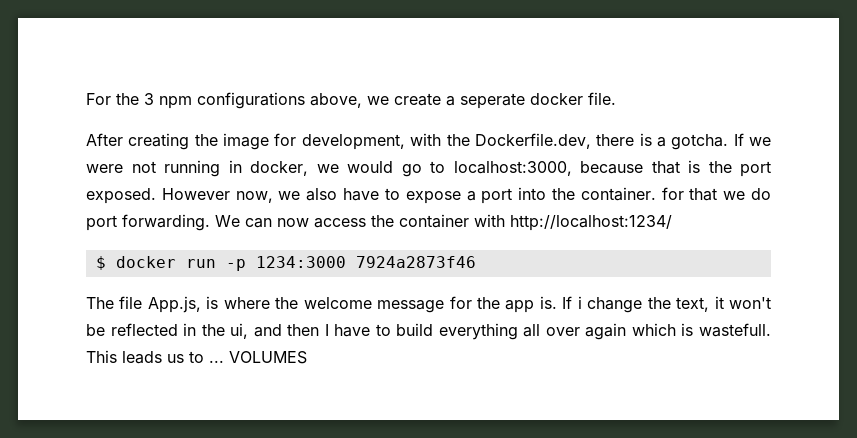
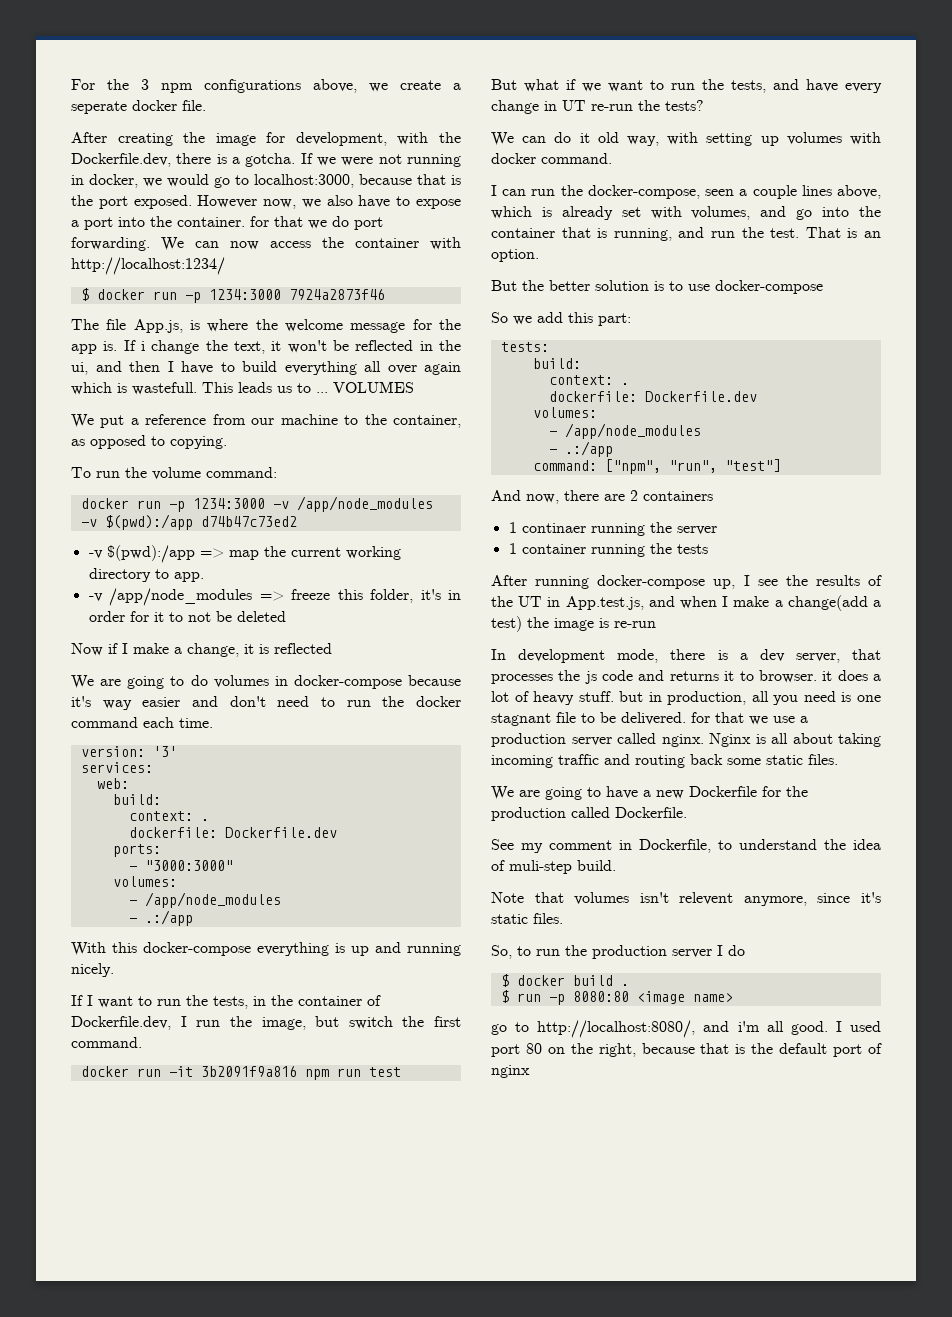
+ We put a reference from our machine to the container, as opposed to copying.
+ To run the volume command:
+ docker run -p 1234:3000 -v /app/node_modules -v $(pwd):/app d74b47c73ed2
+ -v $(pwd):/app => map the current working directory to app.
+ -v /app/node_modules => freeze this folder, it's in order for it to not be deleted
+ Now if I make a change, it is reflected
+ We are going to do volumes in docker-compose because it's way easier and don't need to run the docker command each time.
+ version: '3'
+ services:
+ web:
+ build:
+ context: .
+ dockerfile: Dockerfile.dev
+ ports:
+ - "3000:3000"
+ volumes:
+ - /app/node_modules
+ - .:/app
+ With this docker-compose everything is up and running nicely.
+ If I want to run the tests, in the container of Dockerfile.dev, I run the image, but switch the first command.
+ docker run -it 3b2091f9a816 npm run test
+ But what if we want to run the tests, and have every change in UT re-run the tests?
+ We can do it old way, with setting up volumes with docker command.
+ I can run the docker-compose, seen a couple lines above, which is already set with volumes, and go into the container that is running, and run the test. That is an option.
+ But the better solution is to use docker-compose
+ So we add this part:
+ tests:
+ build:
+ context: .
+ dockerfile: Dockerfile.dev
+ volumes:
+ - /app/node_modules
+ - .:/app
+ command: ["npm", "run", "test"]
+ And now, there are 2 containers
+ 1 continaer running the server
+ 1 container running the tests
+ After running docker-compose up, I see the results of the UT in App.test.js, and when I make a change(add a test) the image is re-run
+ In development mode, there is a dev server, that processes the js code and returns it to browser. it does a lot of heavy stuff. but in production, all you need is one stagnant file to be delivered. for that we use a production server called nginx. Nginx is all about taking incoming traffic and routing back some static files.
+ We are going to have a new Dockerfile for the production called Dockerfile.
+ See my comment in Dockerfile, to understand the idea of muli-step build.
+ Note that volumes isn't relevent anymore, since it's static files.
+ So, to run the production server I do
+ $ docker build .
+ $ run -p 8080:80 <image name>
+ go to http://localhost:8080/, and i'm all good. I used port 80 on the right, because that is the default port of nginx

